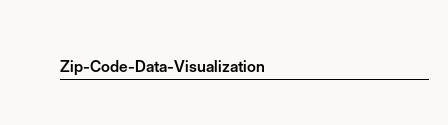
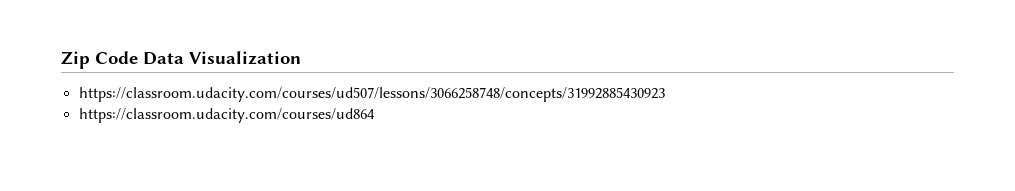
- Zip-Code-Data-Visualization
+ Zip Code Data Visualization
+ https://classroom.udacity.com/courses/ud507/lessons/3066258748/concepts/31992885430923
+ https://classroom.udacity.com/courses/ud864

